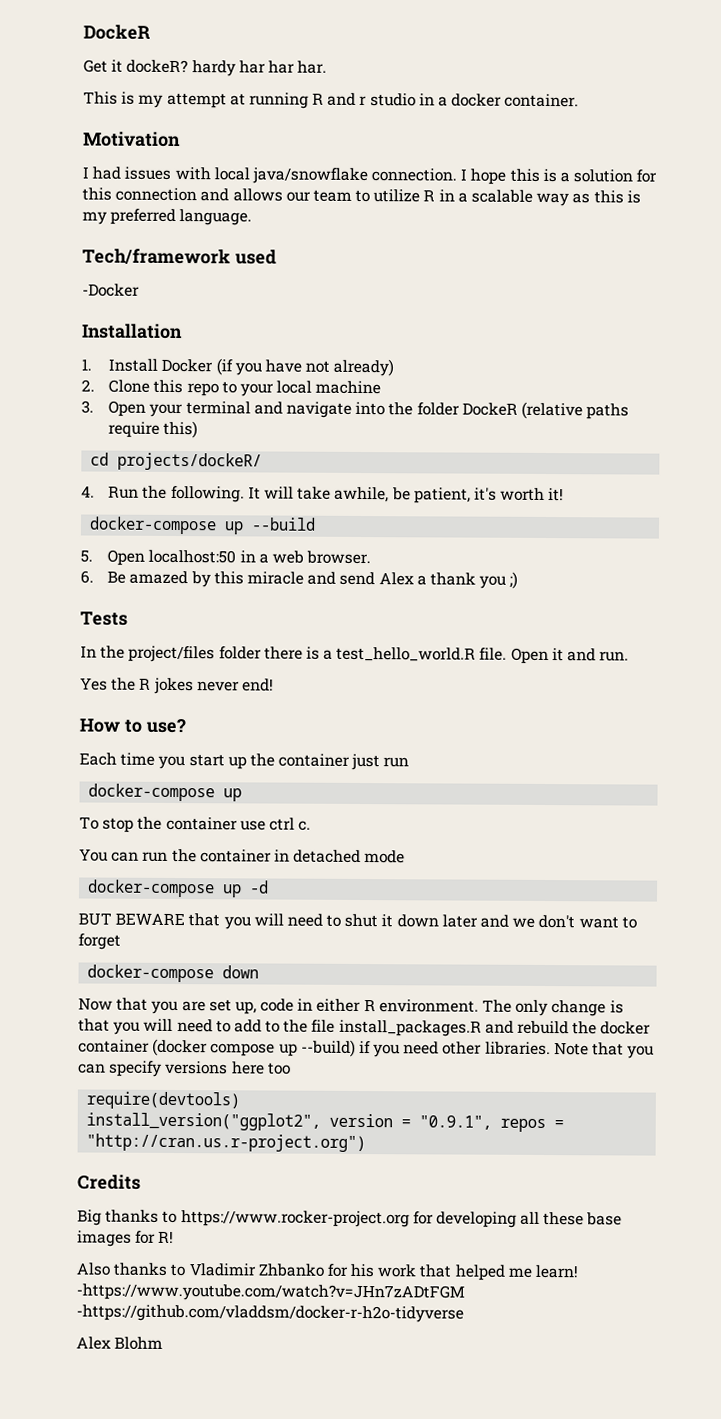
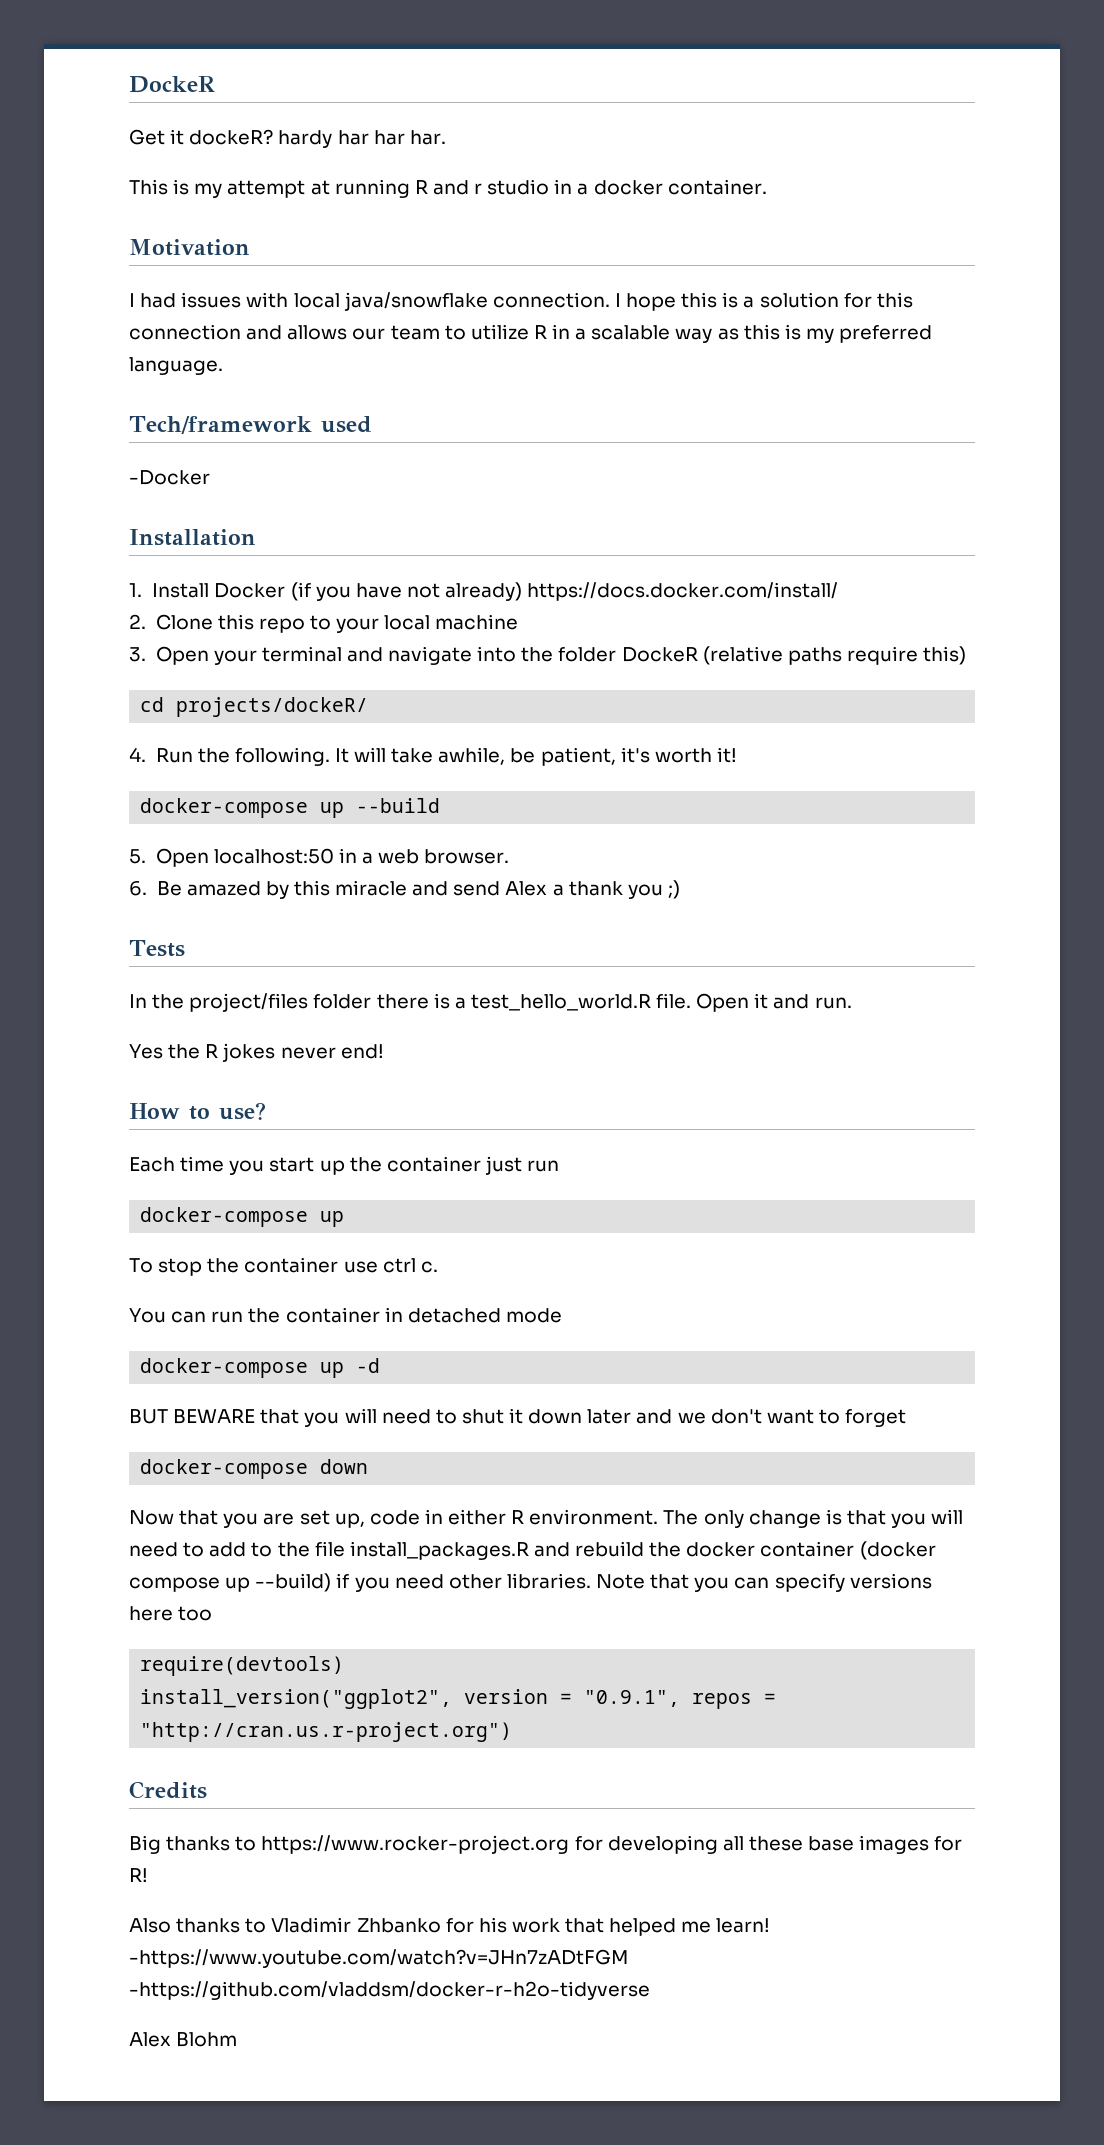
- 1. Install Docker (if you have not already)
+ 1. Install Docker (if you have not already) https://docs.docker.com/install/

